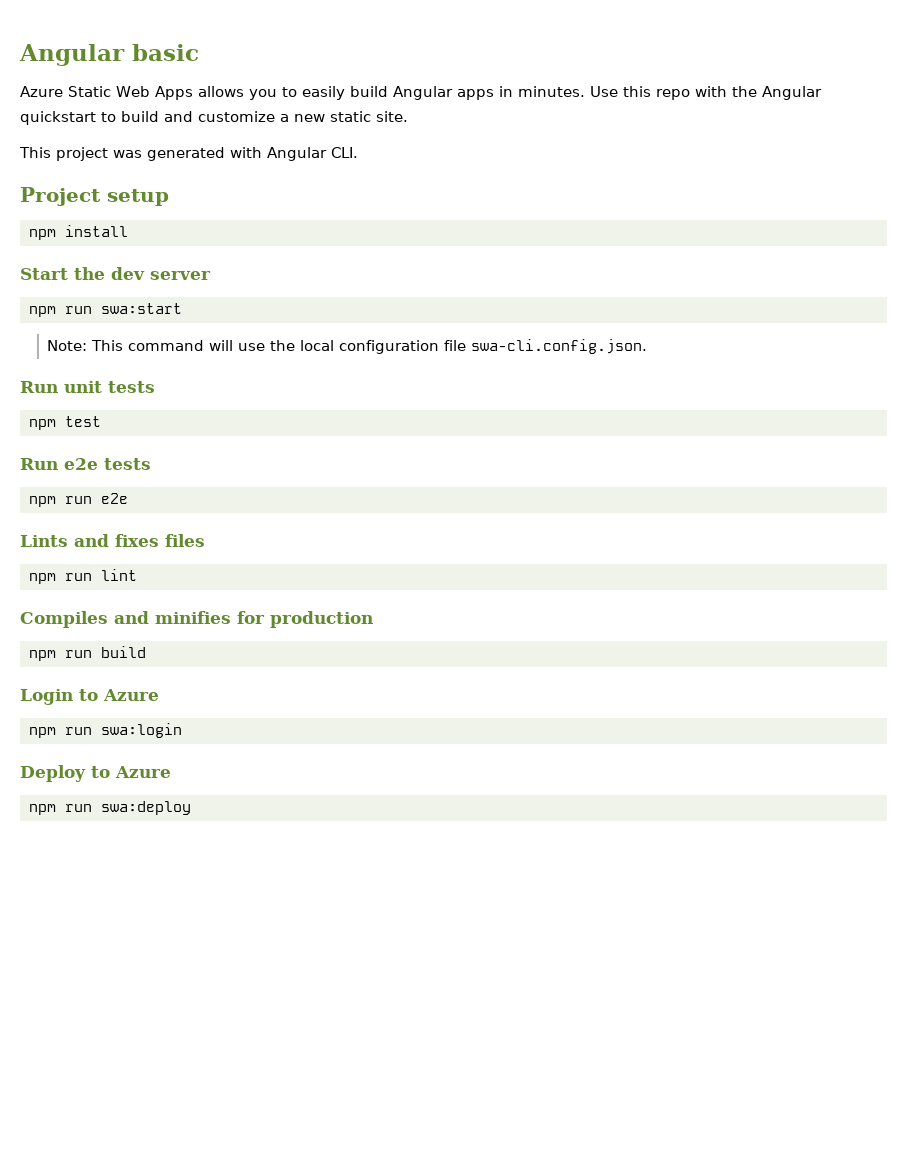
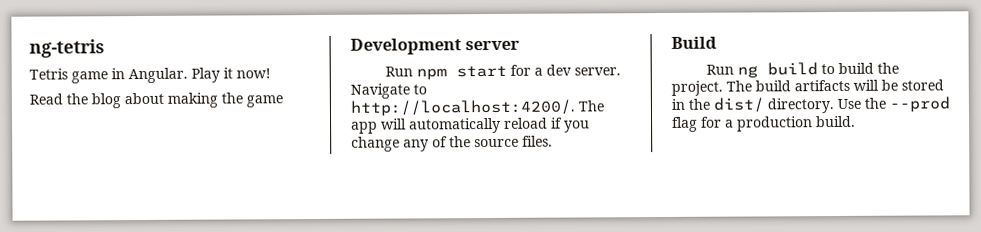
- Angular basic
- Azure Static Web Apps allows you to easily build Angular apps in minutes. Use this repo with the Angular quickstart to build and customize a new static site.
- This project was generated with Angular CLI.
- Project setup
- npm install
- Start the dev server
- npm run swa:start
- Note: This command will use the local configuration file swa-cli.config.json.
- Run unit tests
- npm test
- Run e2e tests
- npm run e2e
- Lints and fixes files
- npm run lint
- Compiles and minifies for production
- npm run build
- Login to Azure
- npm run swa:login
- Deploy to Azure
- npm run swa:deploy
+ ng-tetris
+ Tetris game in Angular. Play it now!
+ Read the blog about making the game
+ Development server
+ Run npm start for a dev server. Navigate to http://localhost:4200/. The app will automatically reload if you change any of the source files.
+ Build
+ Run ng build to build the project. The build artifacts will be stored in the dist/ directory. Use the --prod flag for a production build.

